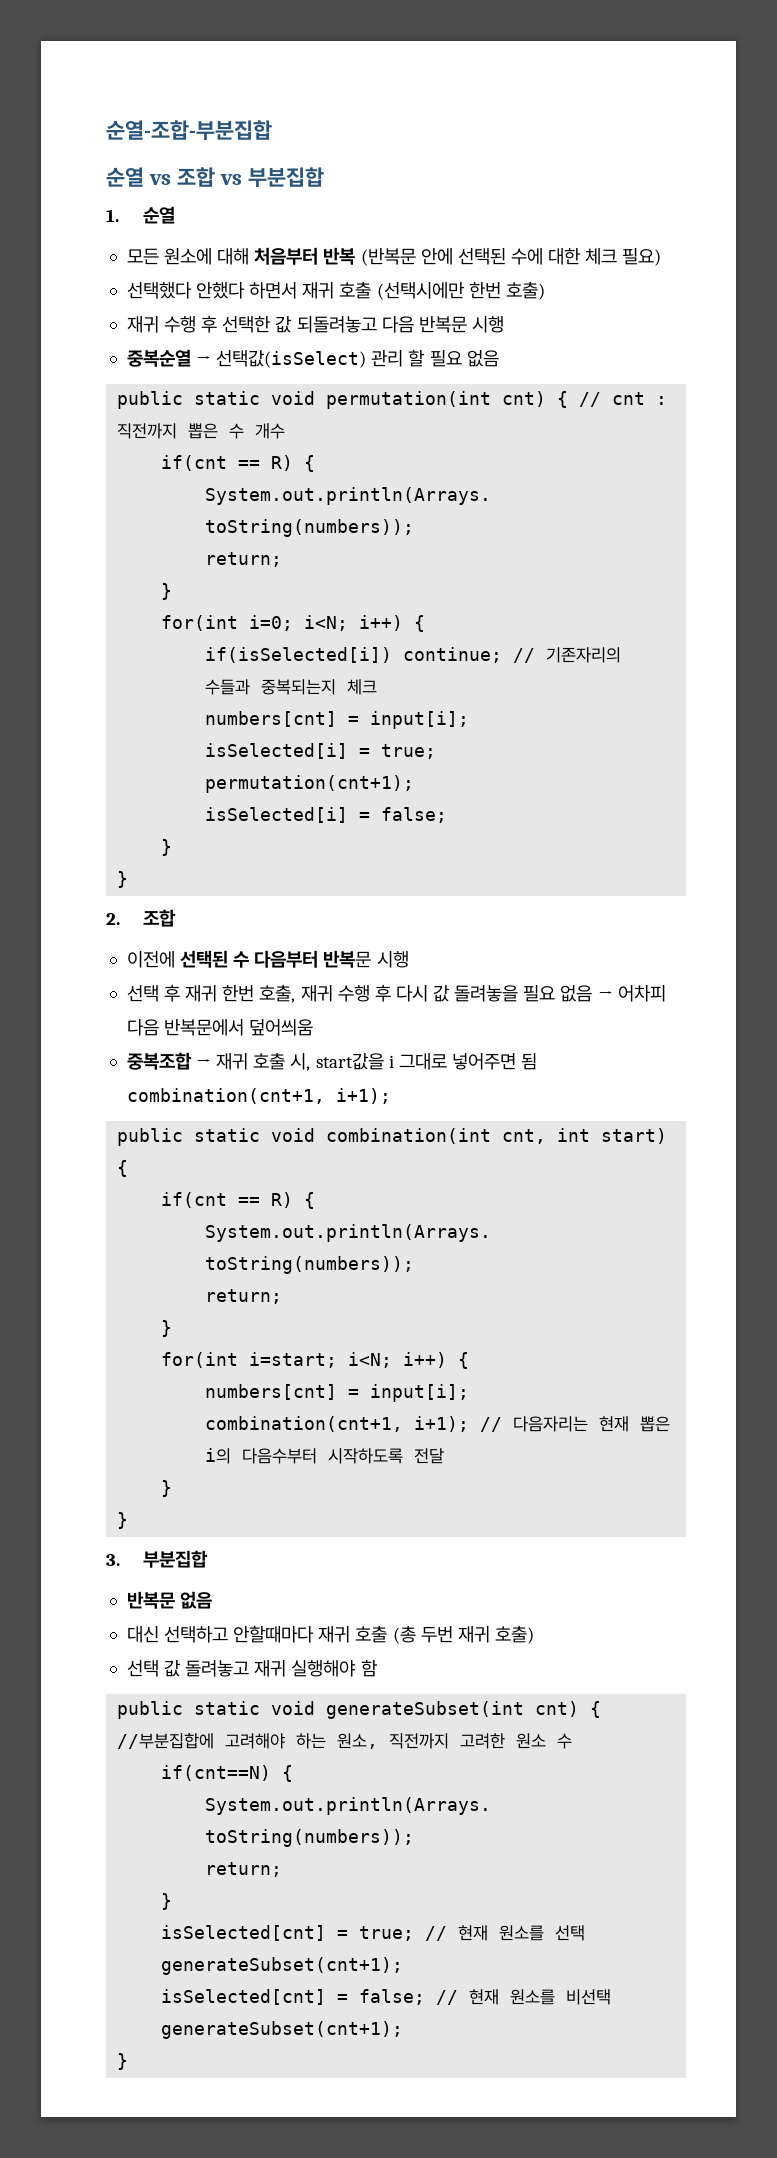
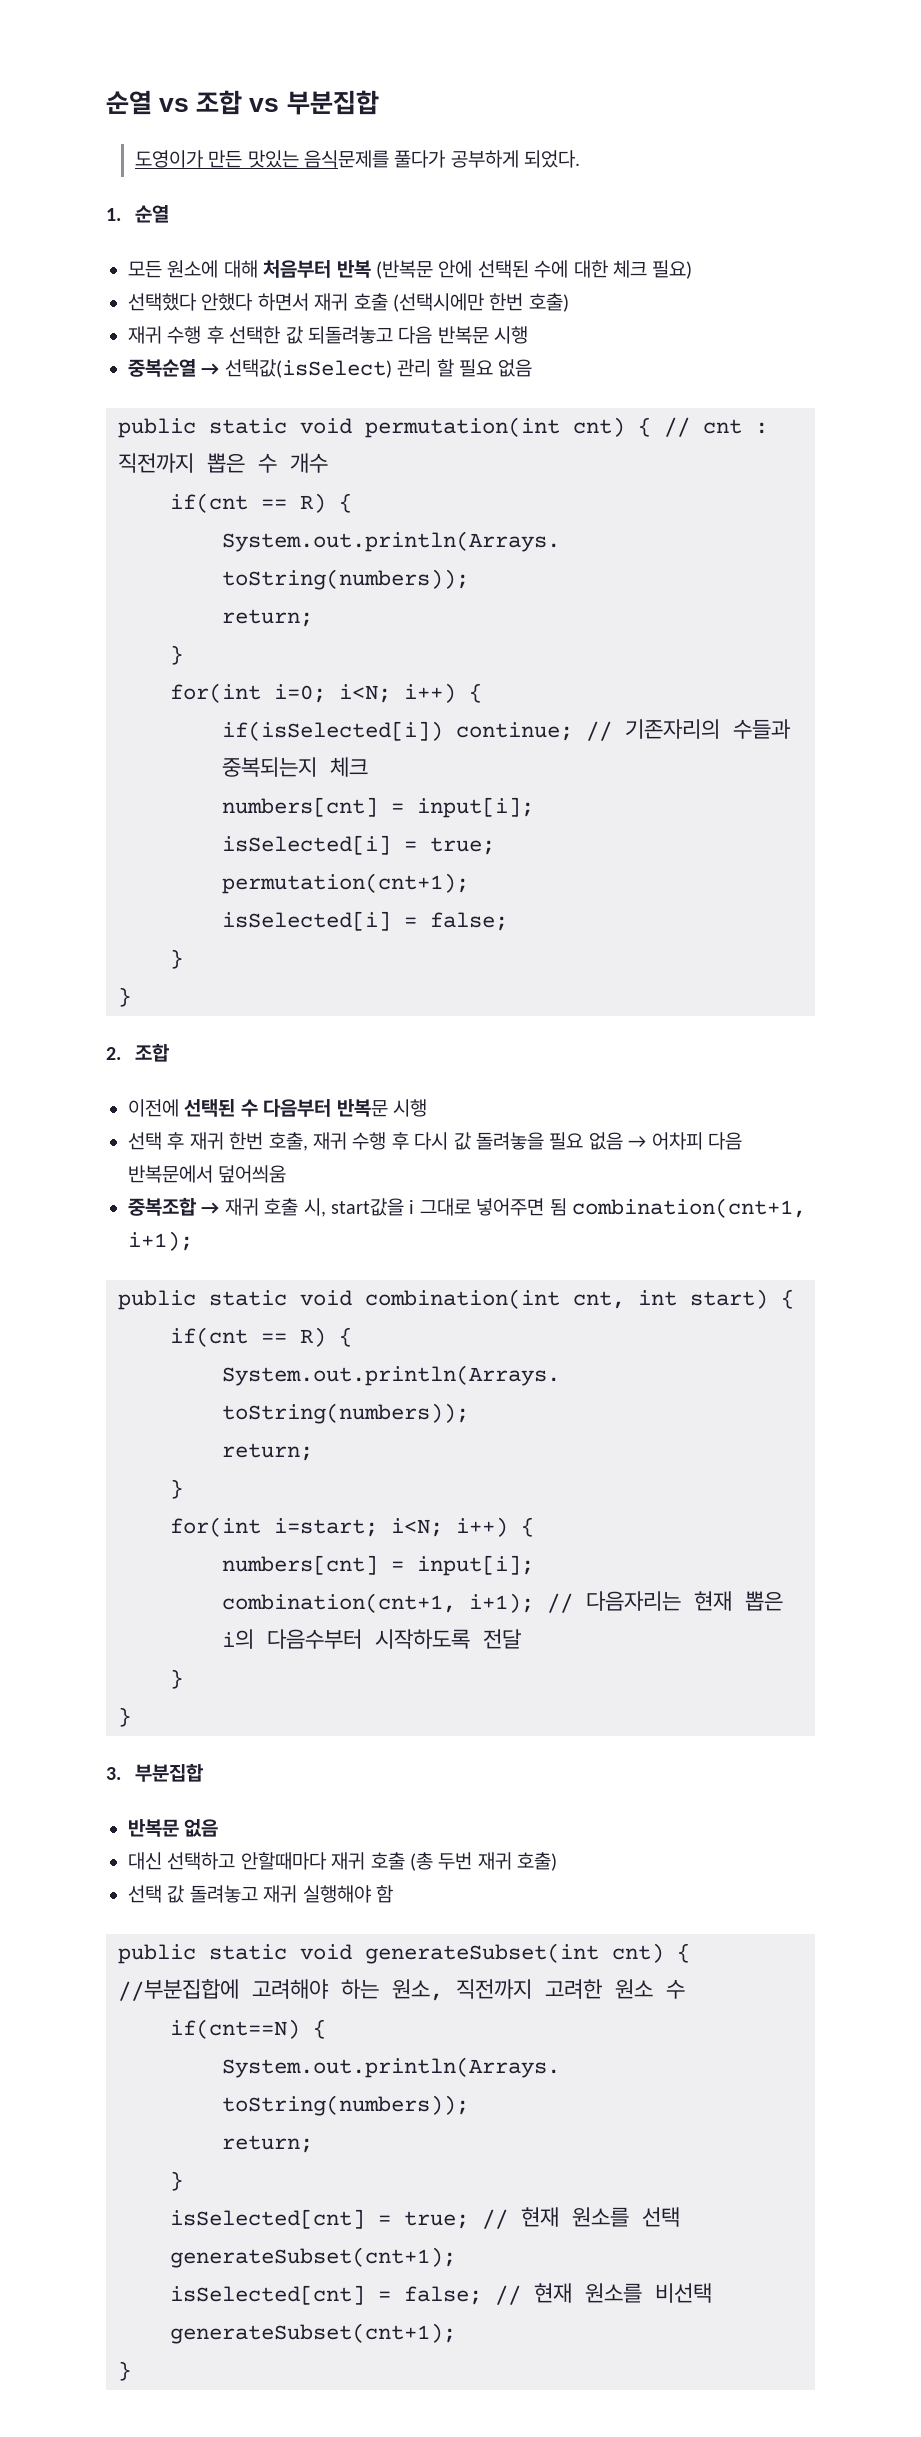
- 순열-조합-부분집합
+ 도영이가 만든 맛있는 음식문제를 풀다가 공부하게 되었다.

